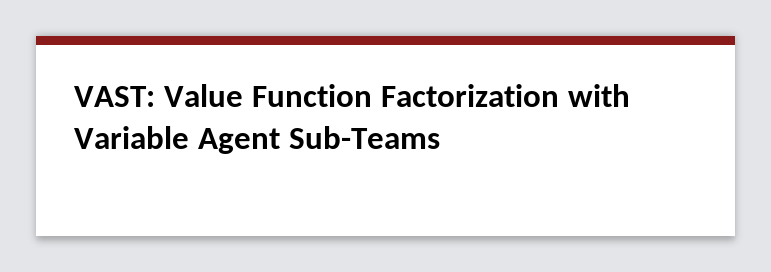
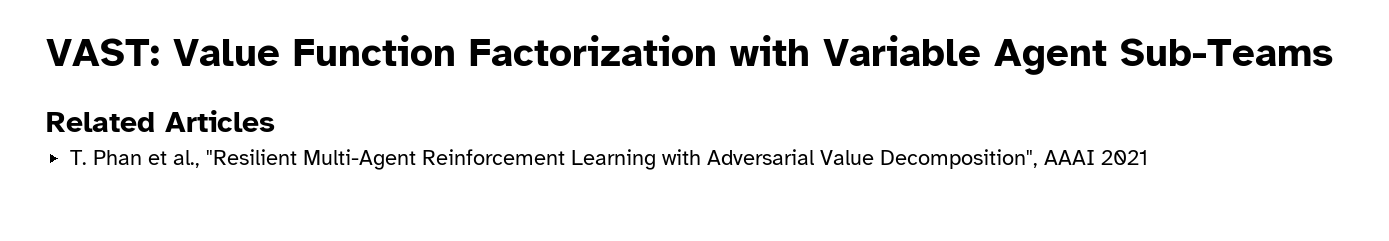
+ Related Articles
+ T. Phan et al., "Resilient Multi-Agent Reinforcement Learning with Adversarial Value Decomposition", AAAI 2021

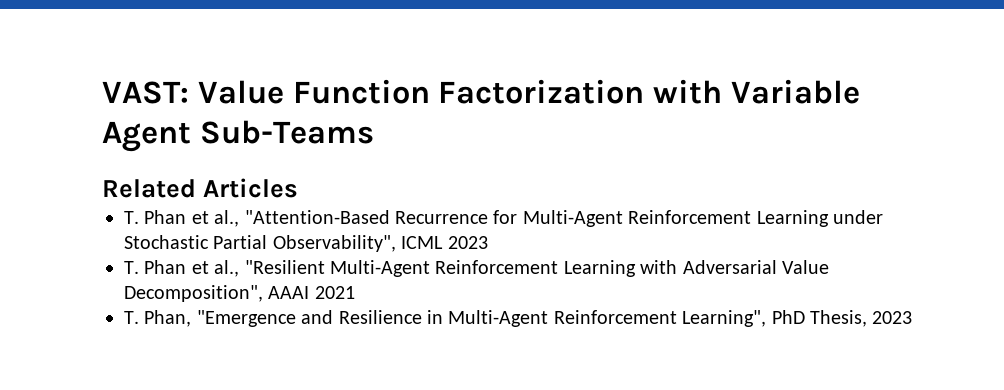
+ T. Phan et al., "Attention-Based Recurrence for Multi-Agent Reinforcement Learning under Stochastic Partial Observability", ICML 2023
+ T. Phan, "Emergence and Resilience in Multi-Agent Reinforcement Learning", PhD Thesis, 2023

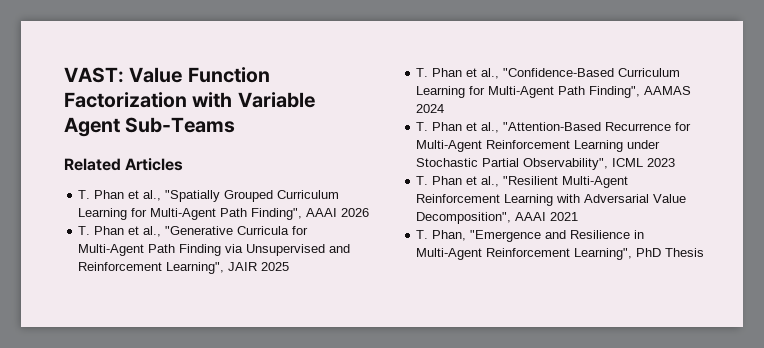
+ T. Phan et al., "Spatially Grouped Curriculum Learning for Multi-Agent Path Finding", AAAI 2026
+ T. Phan et al., "Generative Curricula for Multi-Agent Path Finding via Unsupervised and Reinforcement Learning", JAIR 2025
+ T. Phan et al., "Confidence-Based Curriculum Learning for Multi-Agent Path Finding", AAMAS 2024
- T. Phan, "Emergence and Resilience in Multi-Agent Reinforcement Learning", PhD Thesis, 2023
+ T. Phan, "Emergence and Resilience in Multi-Agent Reinforcement Learning", PhD Thesis

